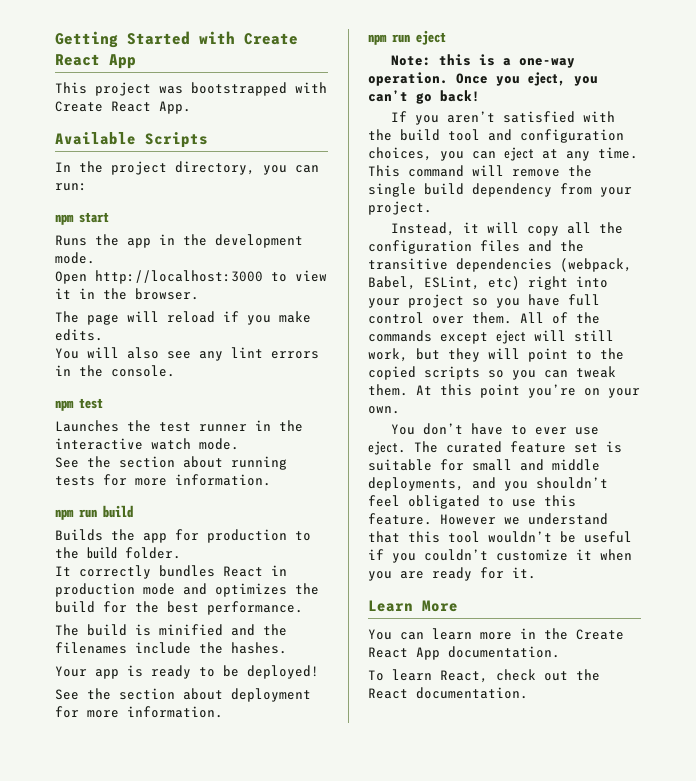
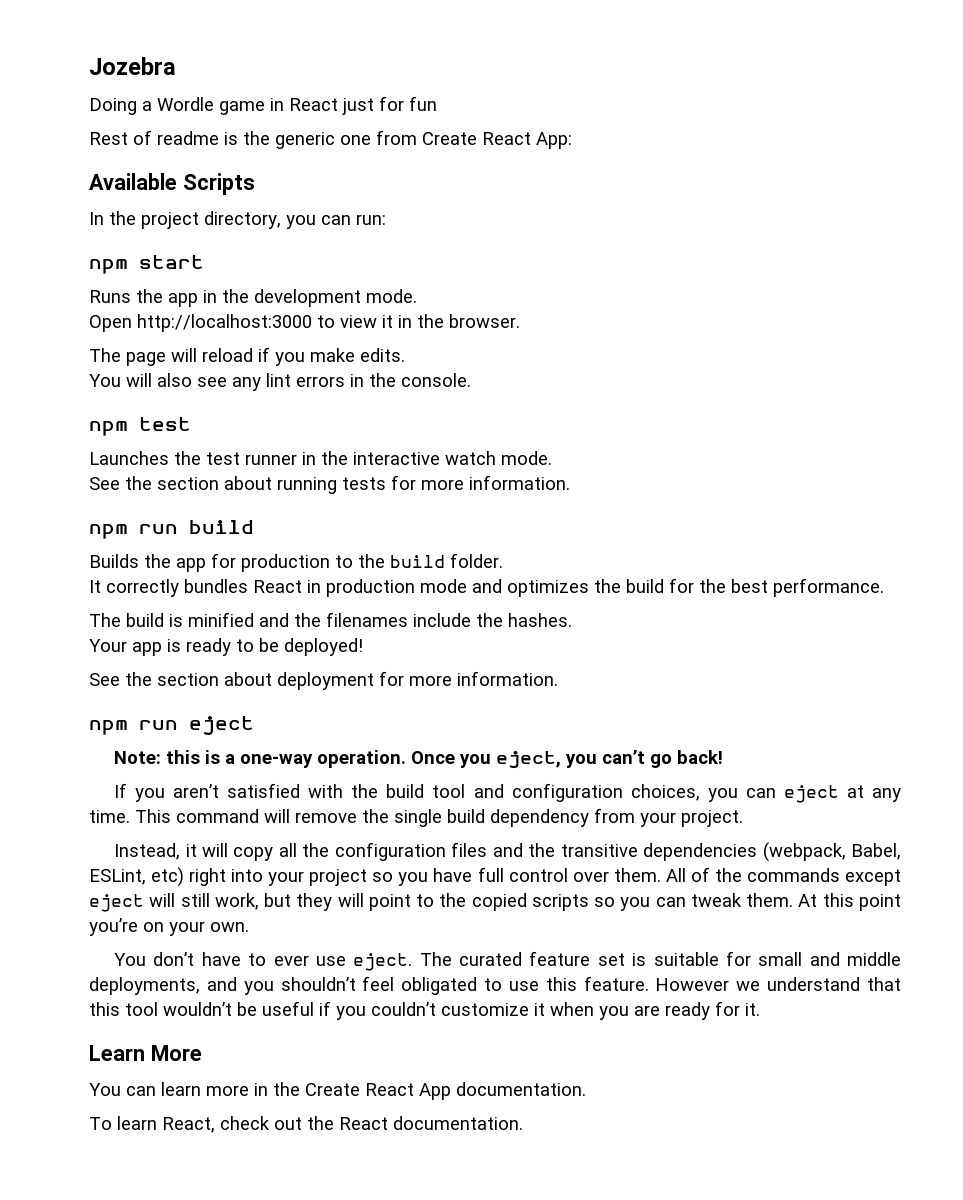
- Getting Started with Create React App
- This project was bootstrapped with Create React App.
+ Jozebra
+ Doing a Wordle game in React just for fun
+ Rest of readme is the generic one from Create React App:

